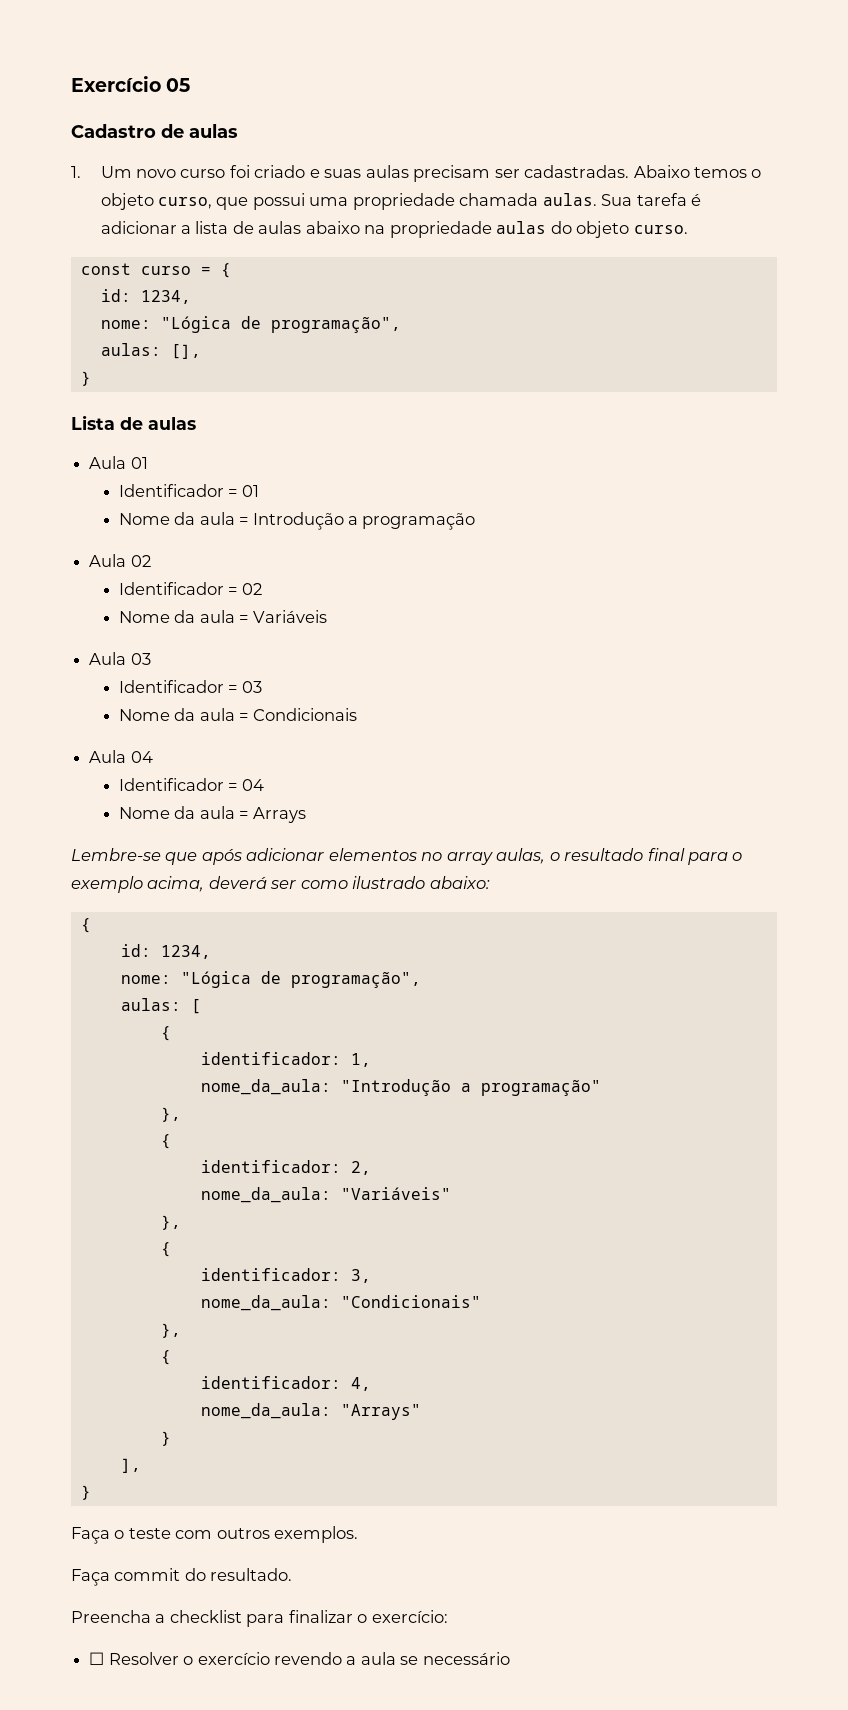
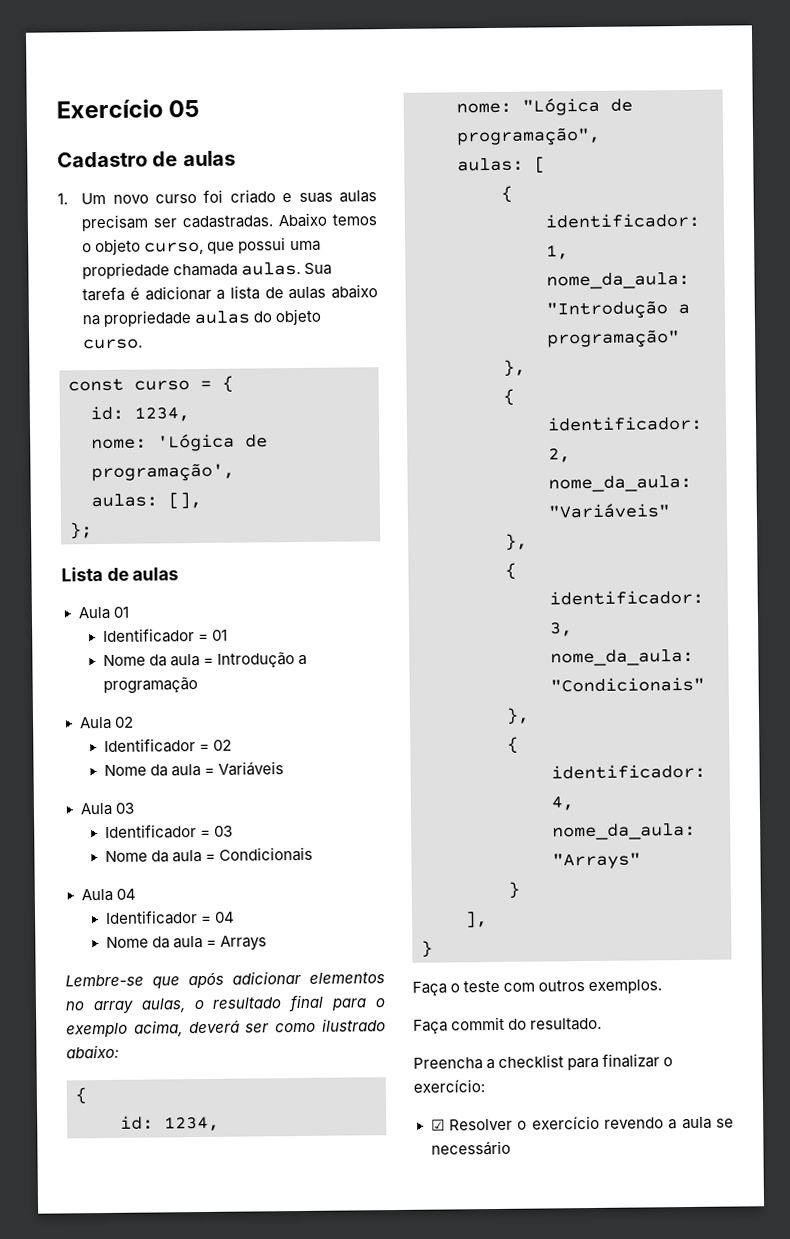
  const curso = {
  id: 1234,
- nome: "Lógica de programação",
+ nome: 'Lógica de programação',
  aulas: [],
- }
+ };
- ☐ Resolver o exercício revendo a aula se necessário
+ ☑ Resolver o exercício revendo a aula se necessário

